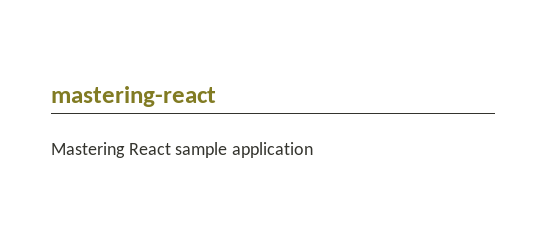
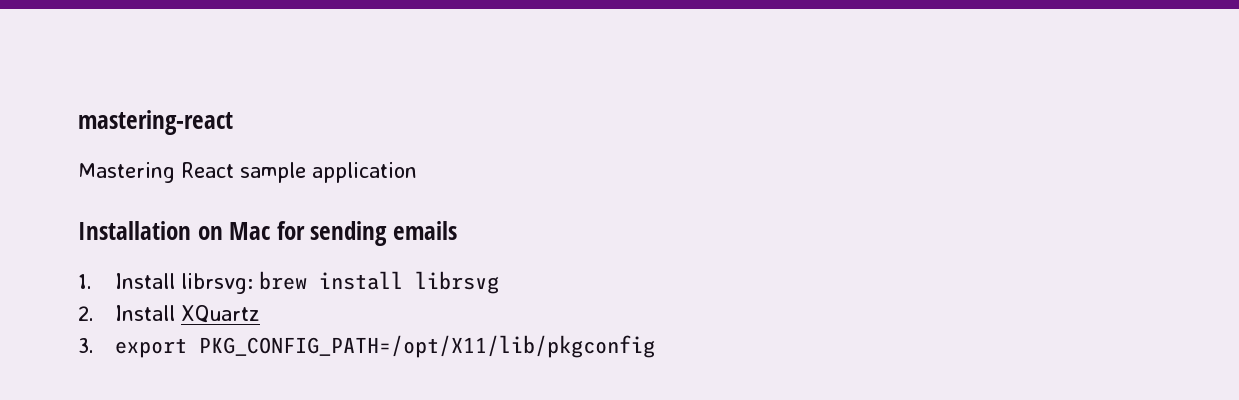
+ Installation on Mac for sending emails
+ 1. Install librsvg: brew install librsvg
+ 2. Install XQuartz
+ 3. export PKG_CONFIG_PATH=/opt/X11/lib/pkgconfig

